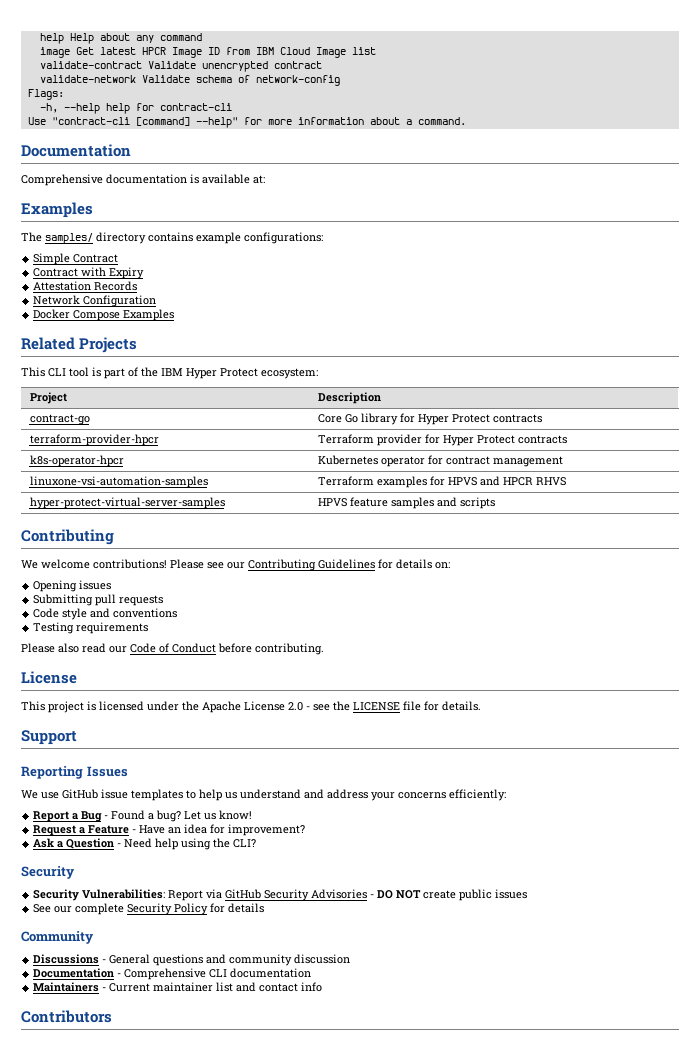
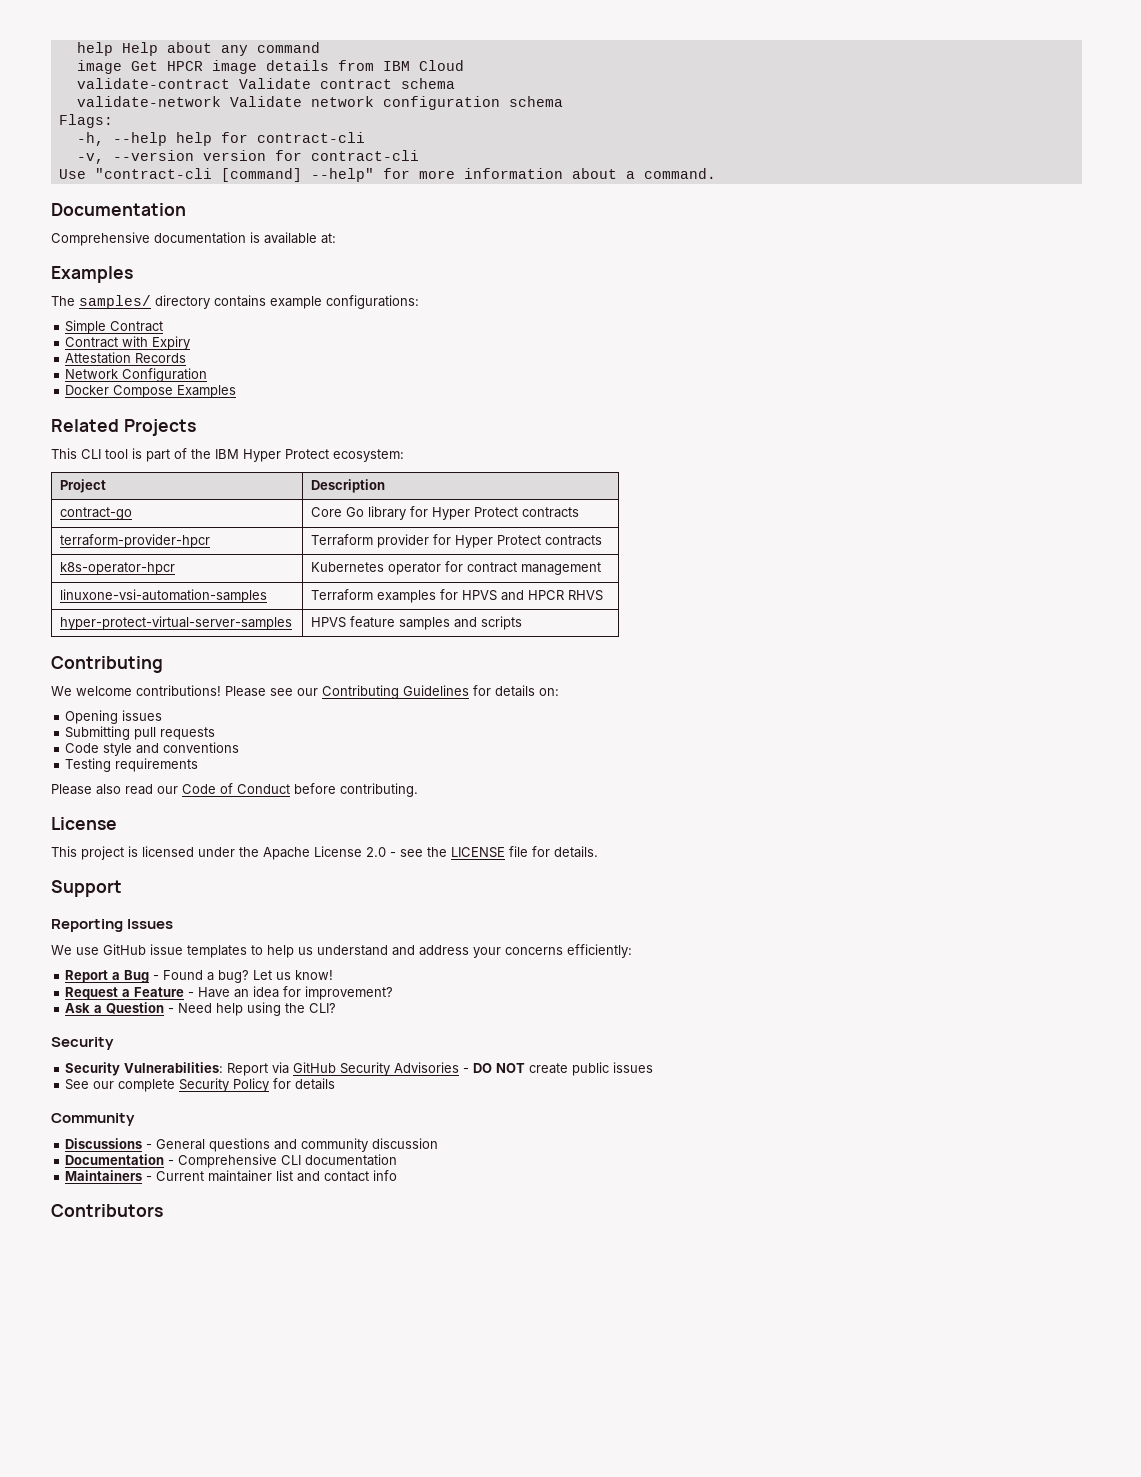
- image Get latest HPCR Image ID from IBM Cloud Image list
+ image Get HPCR image details from IBM Cloud
- validate-contract Validate unencrypted contract
+ validate-contract Validate contract schema
- validate-network Validate schema of network-config
+ validate-network Validate network configuration schema
+ -v, --version version for contract-cli

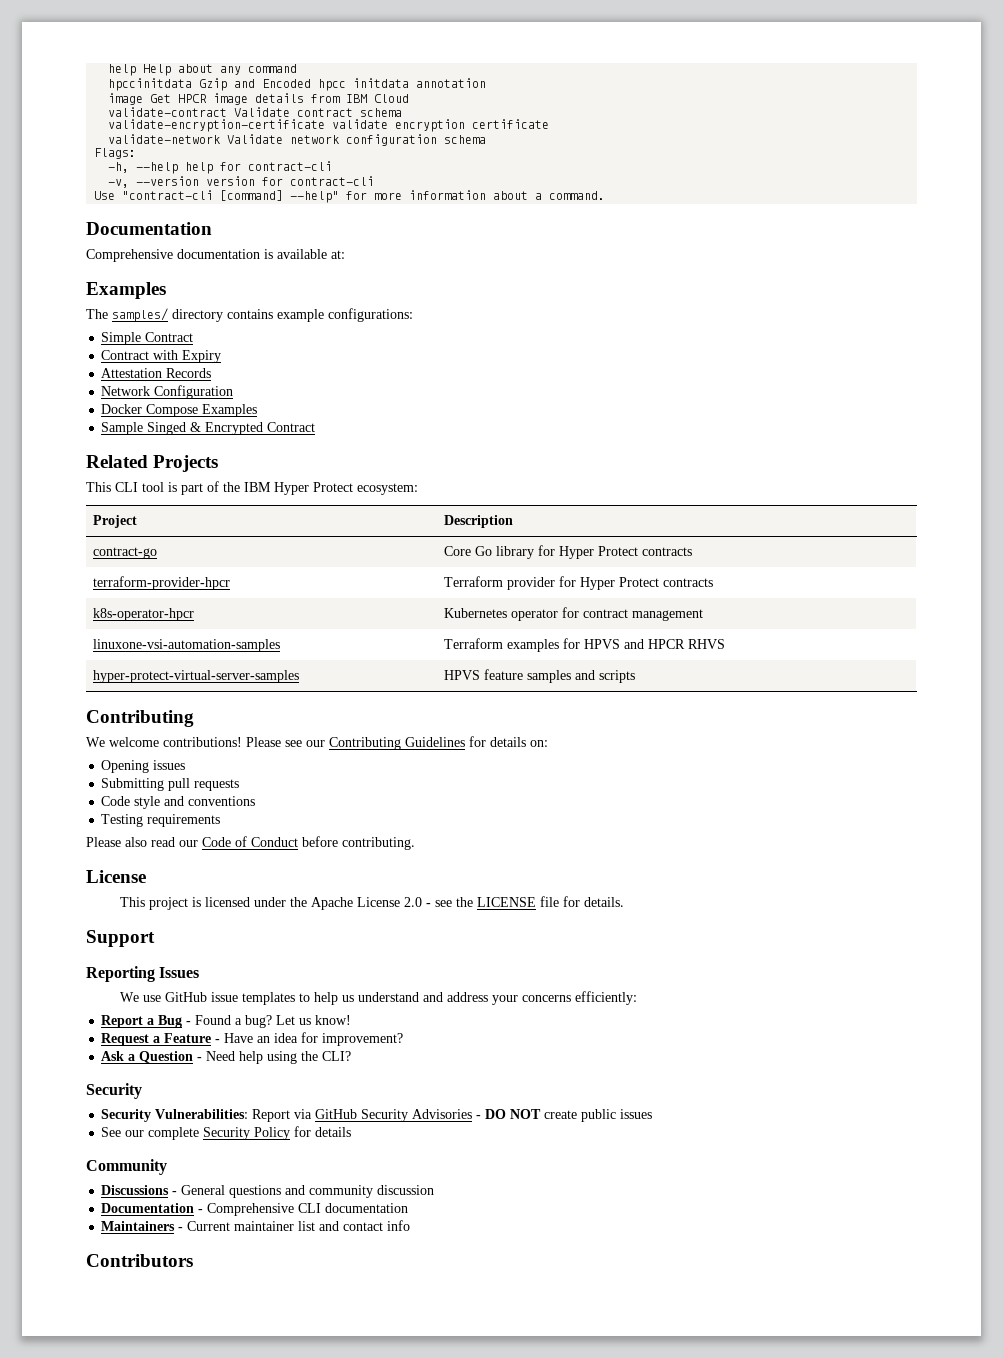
+ hpccinitdata Gzip and Encoded hpcc initdata annotation
+ validate-encryption-certificate validate encryption certificate
+ Sample Singed & Encrypted Contract

